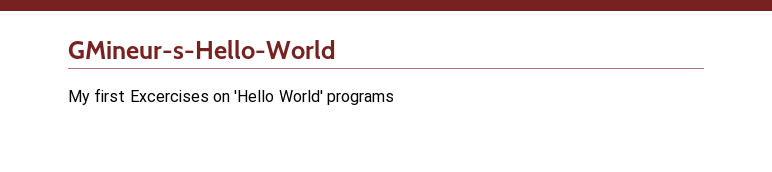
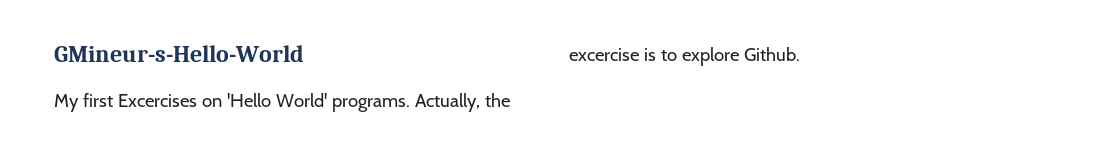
- My first Excercises on 'Hello World' programs
+ My first Excercises on 'Hello World' programs. Actually, the excercise is to explore Github.

